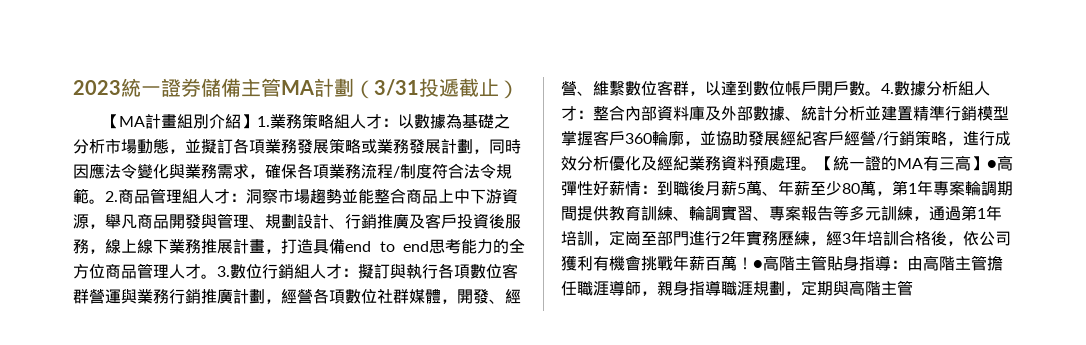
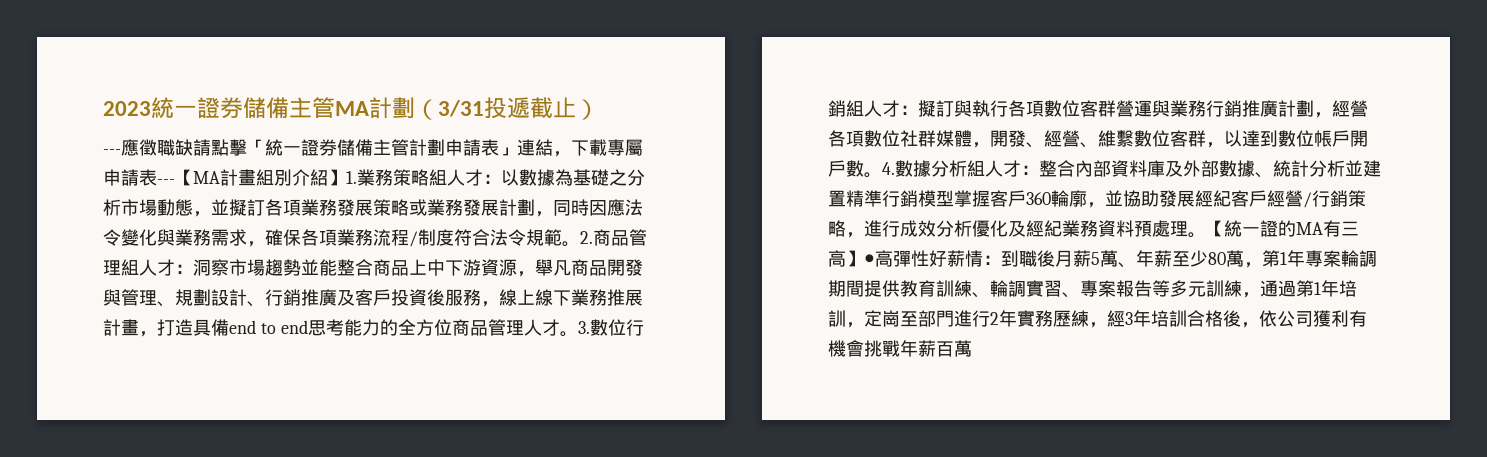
- 【MA計畫組別介紹】1.業務策略組人才：以數據為基礎之分析市場動態，並擬訂各項業務發展策略或業務發展計劃，同時因應法令變化與業務需求，確保各項業務流程/制度符合法令規範。
+ ---應徵職缺請點擊「統一證券儲備主管計劃申請表」連結，下載專屬申請表---【MA計畫組別介紹】1.業務策略組人才：以數據為基礎之分析市場動態，並擬訂各項業務發展策略或業務發展計劃，同時因應法令變化與業務需求，確保各項業務流程/制度符合法令規範。
- 【統一證的MA有三高】●高彈性好薪情：到職後月薪5萬、年薪至少80萬，第1年專案輪調期間提供教育訓練、輪調實習、專案報告等多元訓練，通過第1年培訓，定崗至部門進行2年實務歷練，經3年培訓合格後，依公司獲利有機會挑戰年薪百萬！●高階主管貼身指導：由高階主管擔任職涯導師，親身指導職涯規劃，定期與高階主管
+ 【統一證的MA有三高】●高彈性好薪情：到職後月薪5萬、年薪至少80萬，第1年專案輪調期間提供教育訓練、輪調實習、專案報告等多元訓練，通過第1年培訓，定崗至部門進行2年實務歷練，經3年培訓合格後，依公司獲利有機會挑戰年薪百萬

